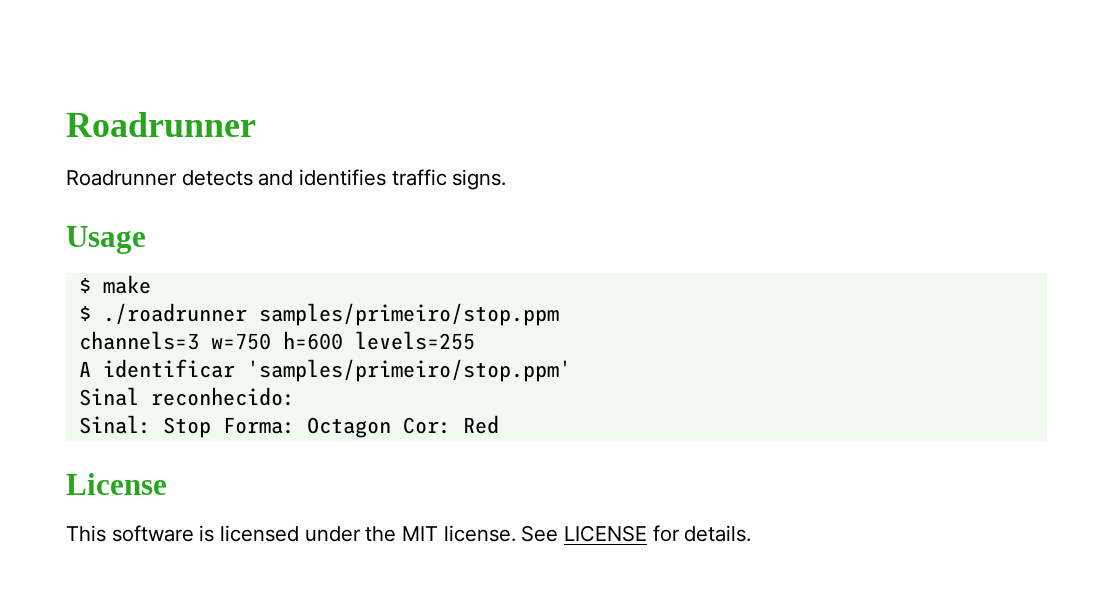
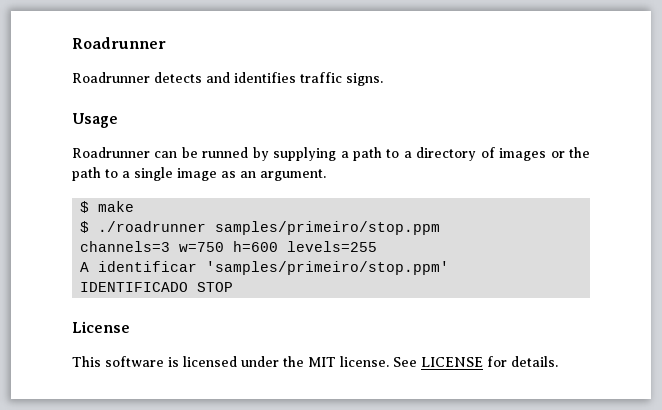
+ Roadrunner can be runned by supplying a path to a directory of images or the path to a single image as an argument.
- Sinal reconhecido:
- Sinal: Stop Forma: Octagon Cor: Red
+ IDENTIFICADO STOP

